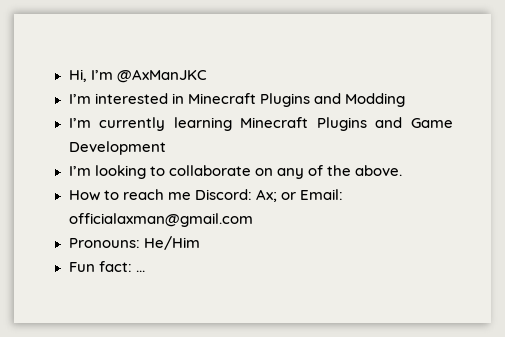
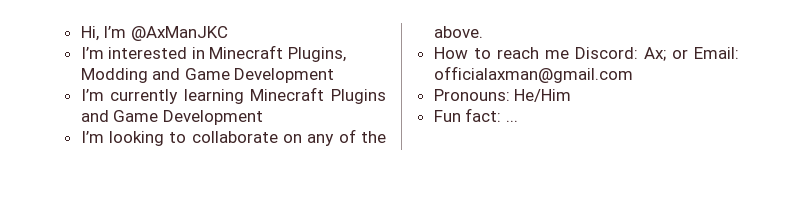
- I’m interested in Minecraft Plugins and Modding
+ I’m interested in Minecraft Plugins, Modding and Game Development

